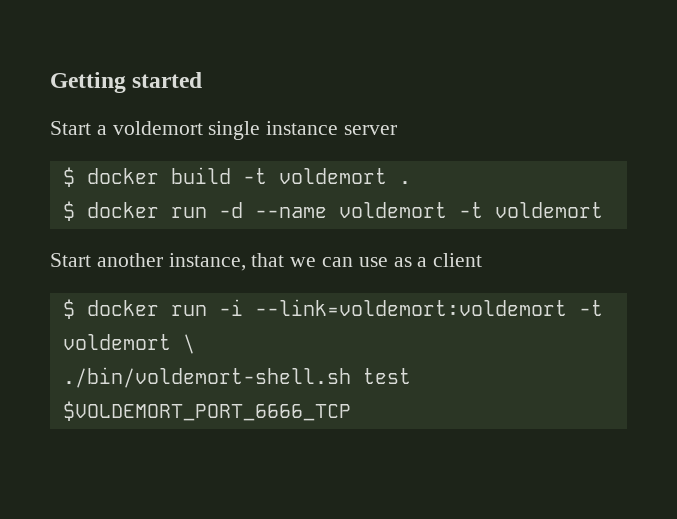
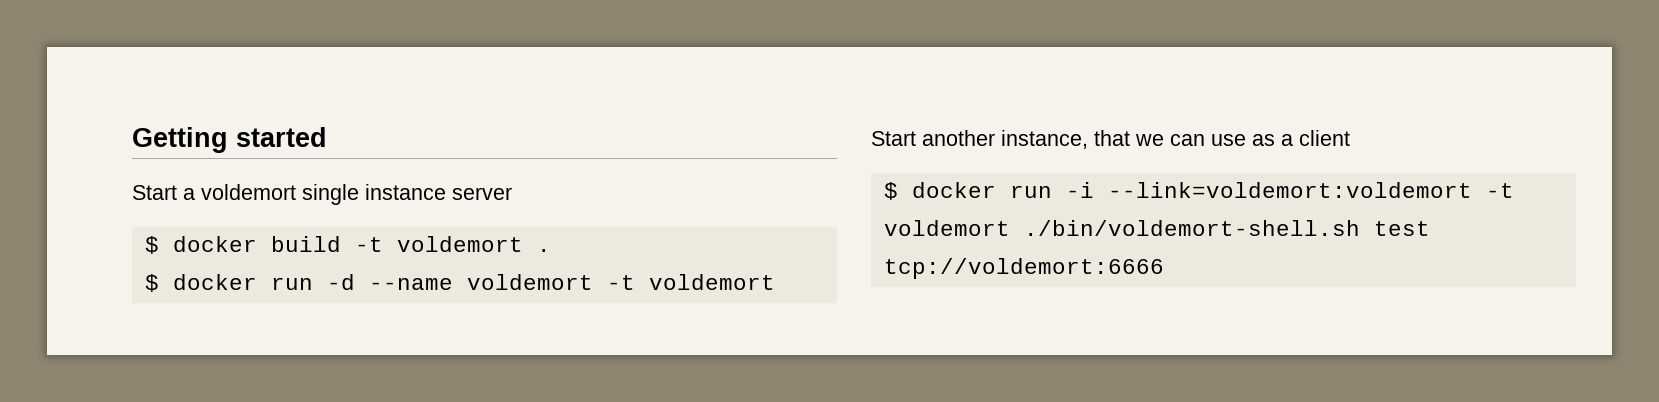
- $ docker run -i --link=voldemort:voldemort -t voldemort \
- ./bin/voldemort-shell.sh test $VOLDEMORT_PORT_6666_TCP
+ $ docker run -i --link=voldemort:voldemort -t voldemort ./bin/voldemort-shell.sh test tcp://voldemort:6666

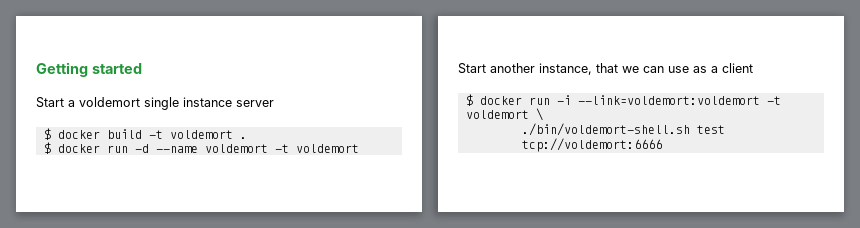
- $ docker run -i --link=voldemort:voldemort -t voldemort ./bin/voldemort-shell.sh test tcp://voldemort:6666
+ $ docker run -i --link=voldemort:voldemort -t voldemort \
+ ./bin/voldemort-shell.sh test tcp://voldemort:6666

